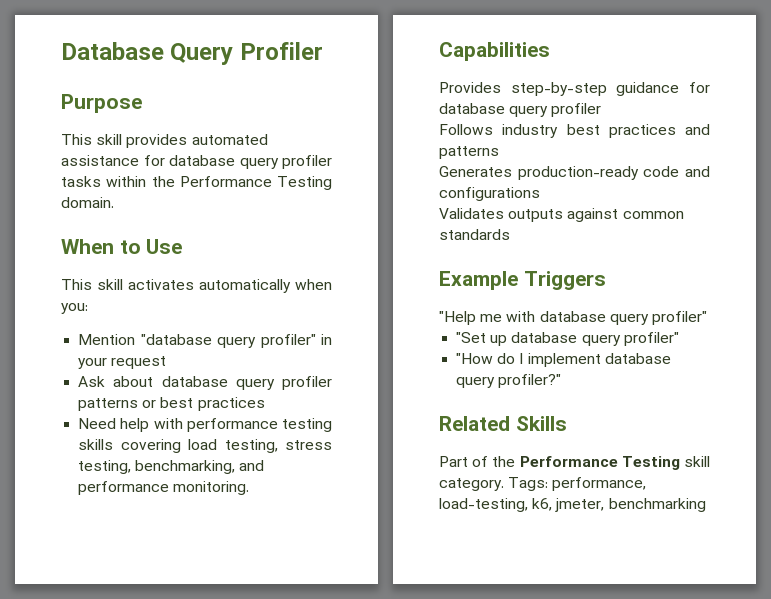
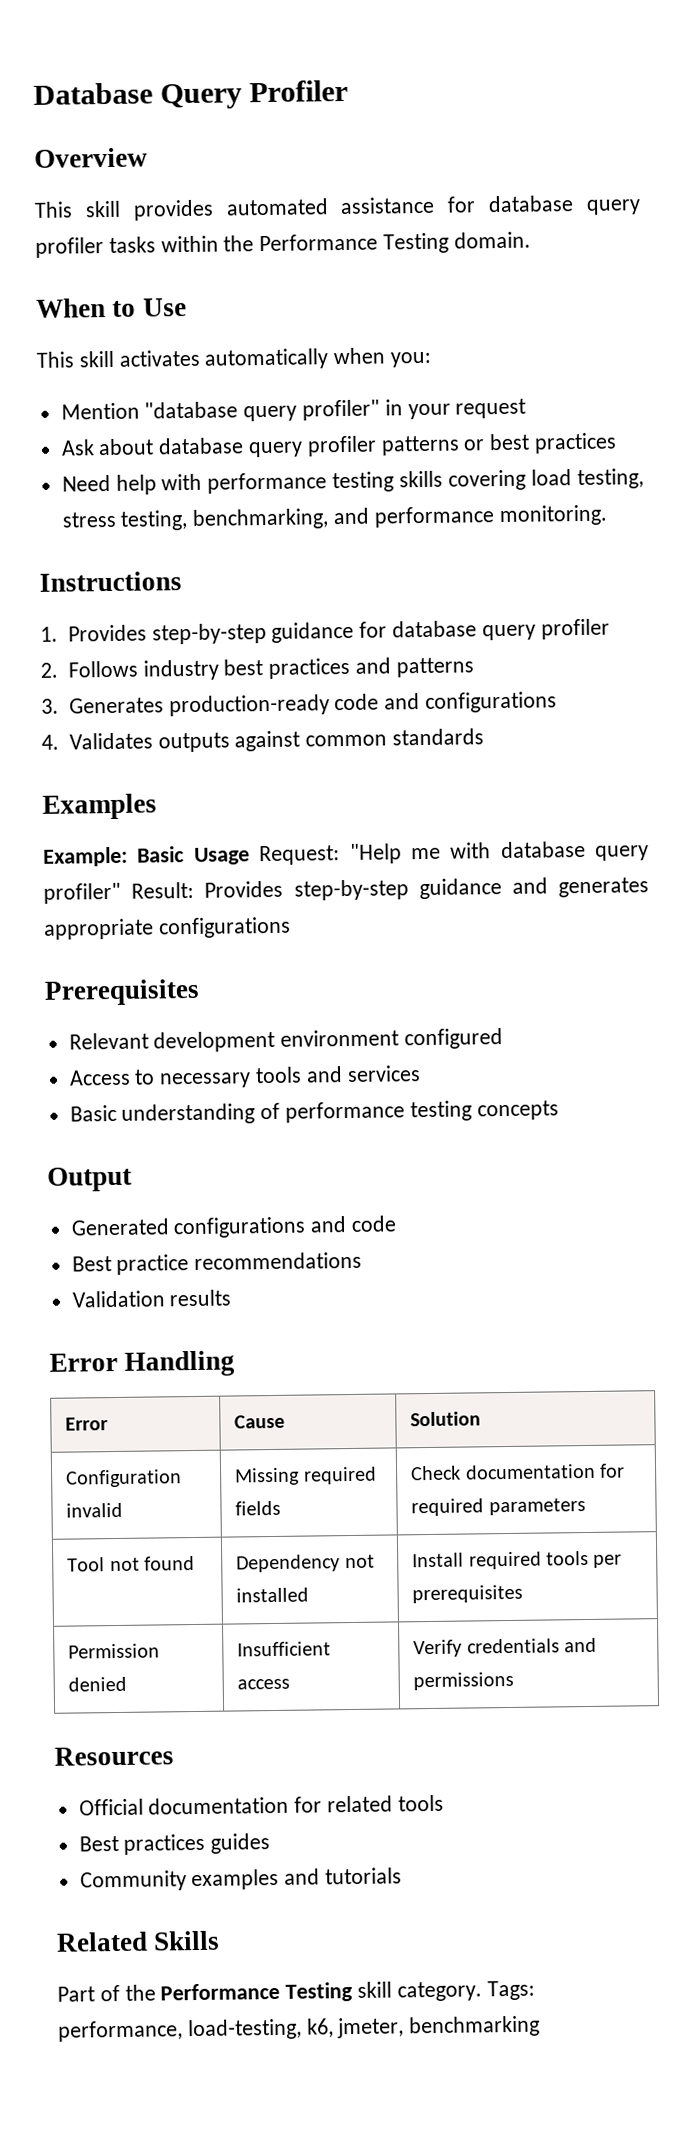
- Purpose
+ Overview
- Capabilities
- Provides step-by-step guidance for database query profiler
+ Instructions
+ 1. Provides step-by-step guidance for database query profiler
- Follows industry best practices and patterns
+ 2. Follows industry best practices and patterns
- Generates production-ready code and configurations
+ 3. Generates production-ready code and configurations
- Validates outputs against common standards
+ 4. Validates outputs against common standards
- Example Triggers
- "Help me with database query profiler"
- "Set up database query profiler"
- "How do I implement database query profiler?"
+ Examples
+ Example: Basic Usage Request: "Help me with database query profiler" Result: Provides step-by-step guidance and generates appropriate configurations
+ Prerequisites
+ Relevant development environment configured
+ Access to necessary tools and services
+ Basic understanding of performance testing concepts
+ Output
+ Generated configurations and code
+ Best practice recommendations
+ Validation results
+ Error Handling
+ Error | Cause | Solution
+ Configuration invalid | Missing required fields | Check documentation for required parameters
+ Tool not found | Dependency not installed | Install required tools per prerequisites
+ Permission denied | Insufficient access | Verify credentials and permissions
+ Resources
+ Official documentation for related tools
+ Best practices guides
+ Community examples and tutorials

